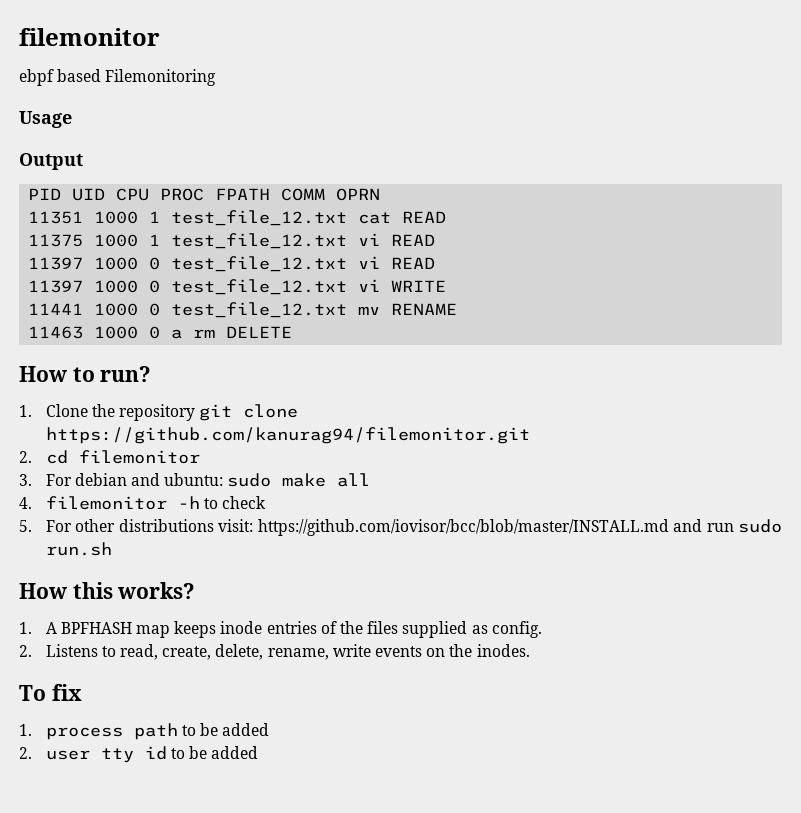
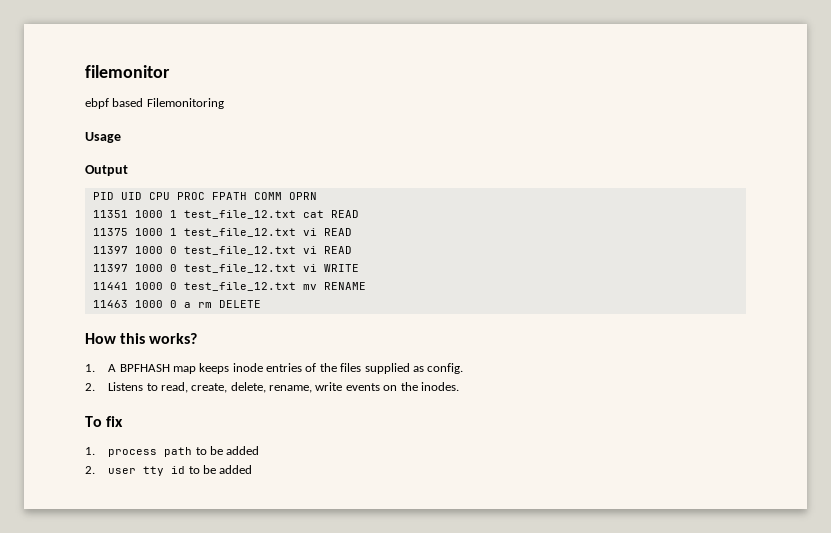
- How to run?
- 1. Clone the repository git clone https://github.com/kanurag94/filemonitor.git
- 2. cd filemonitor
- 3. For debian and ubuntu: sudo make all
- 4. filemonitor -h to check
- 5. For other distributions visit: https://github.com/iovisor/bcc/blob/master/INSTALL.md and run sudo run.sh

